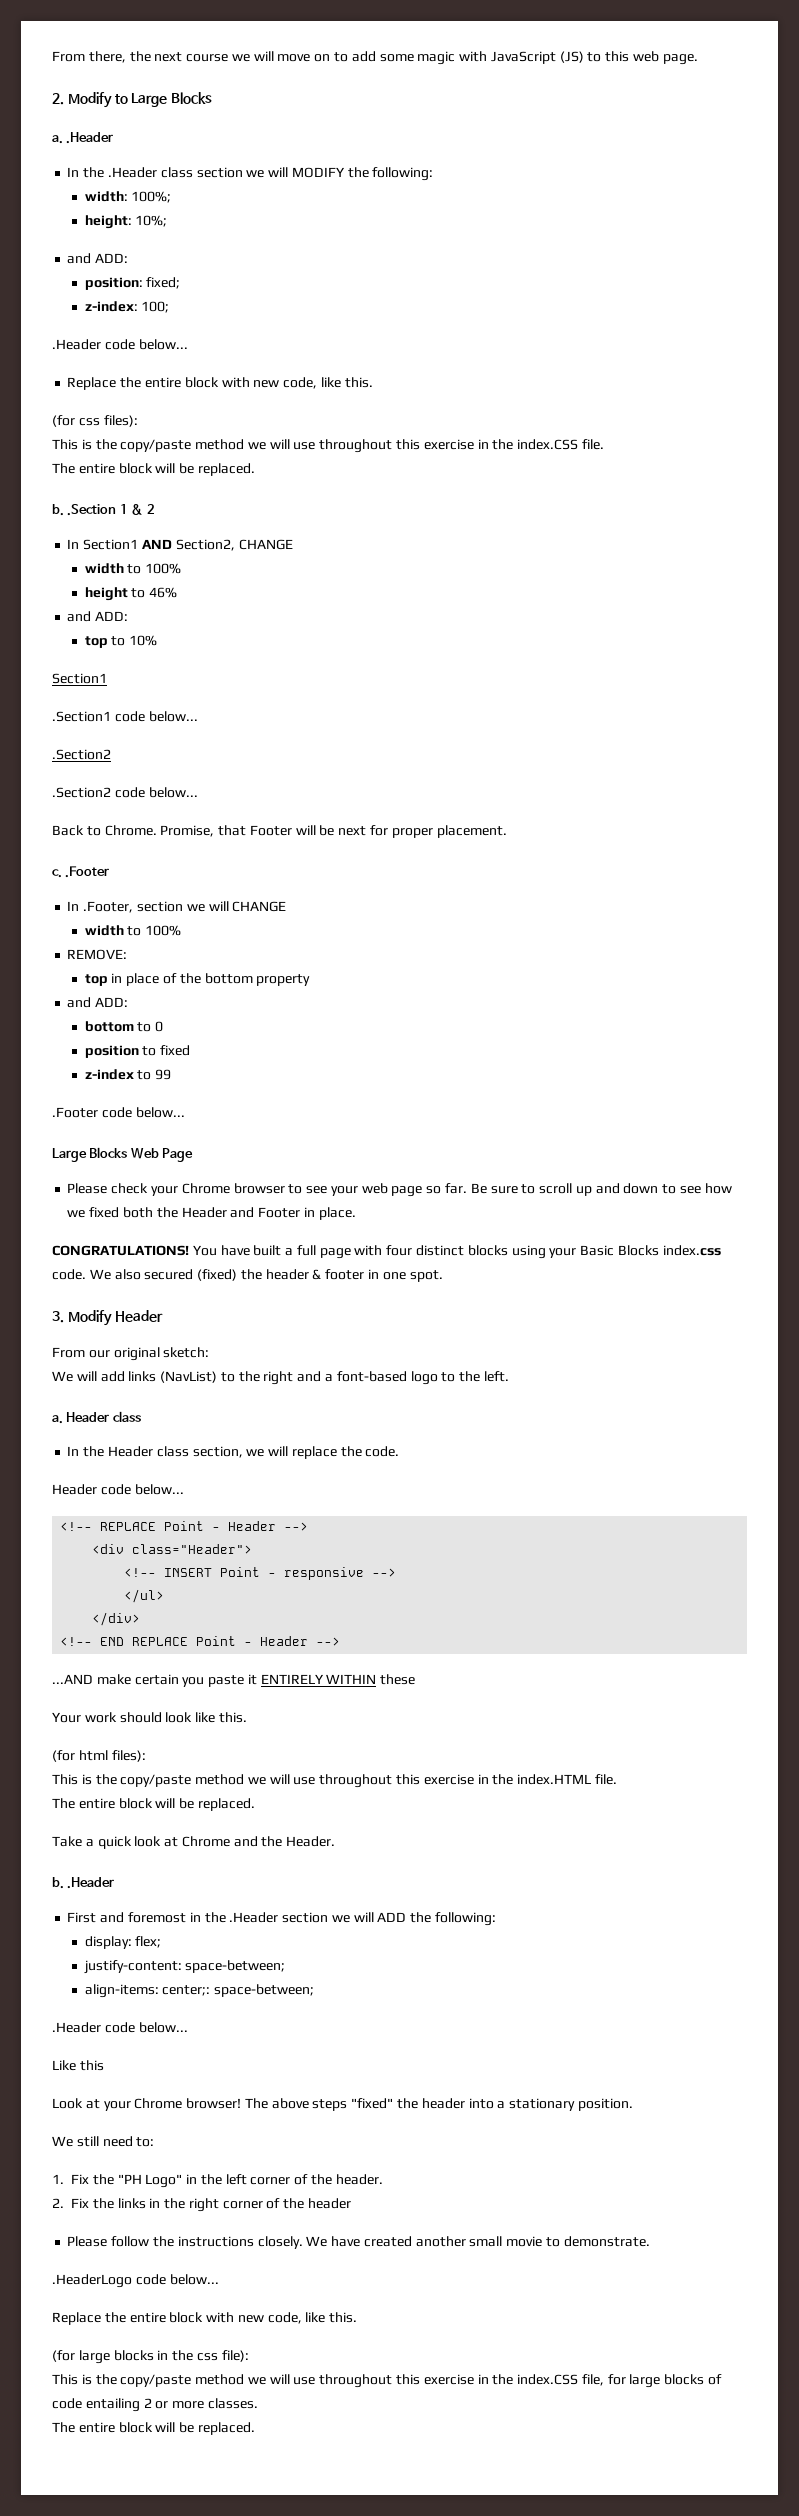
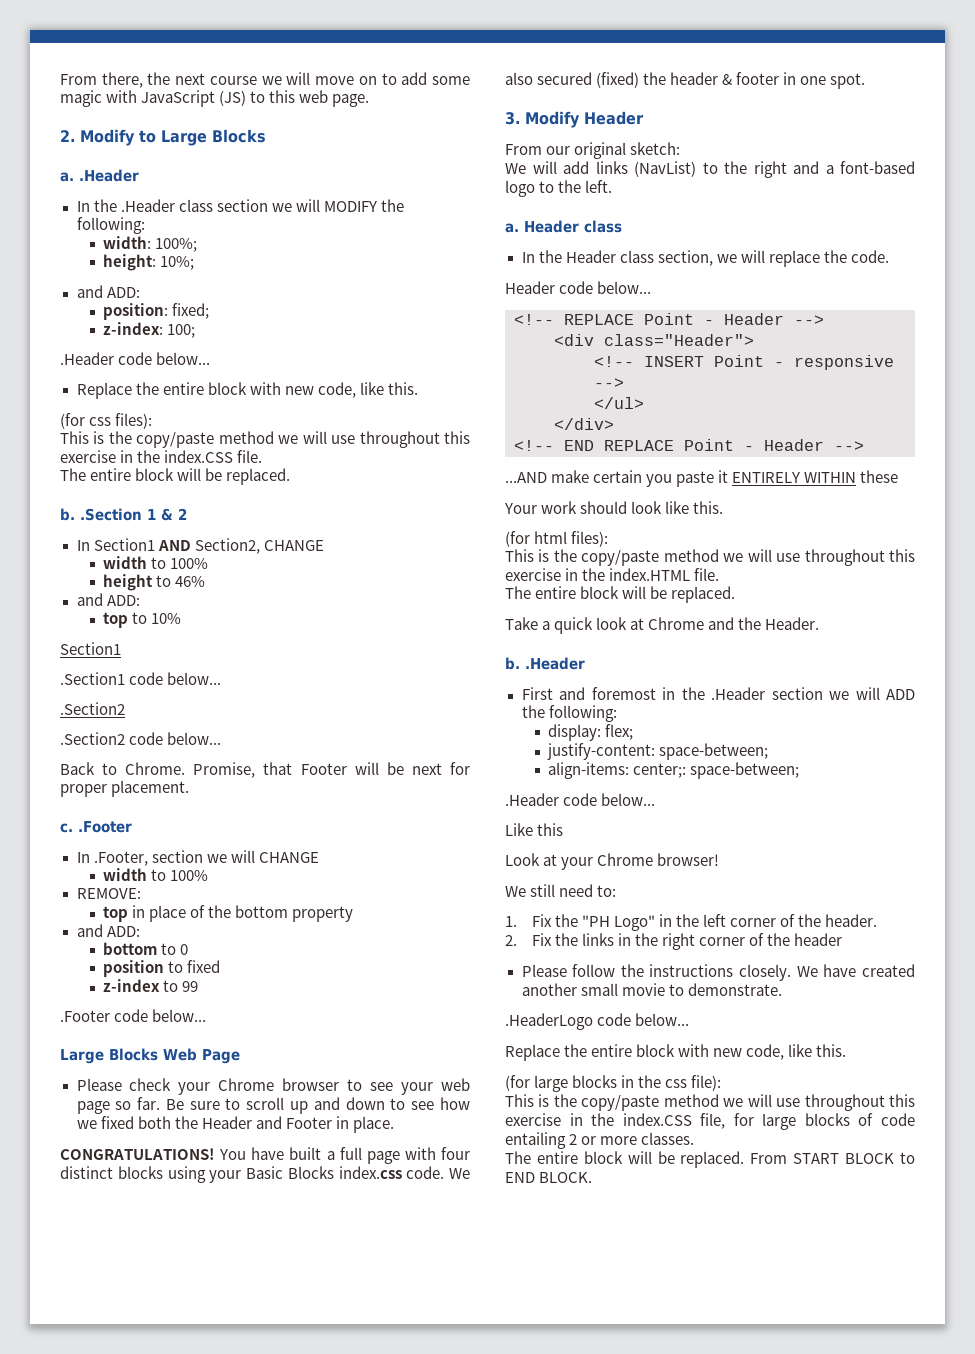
- The above steps "fixed" the header into a stationary position.
+ From START BLOCK to END BLOCK.

